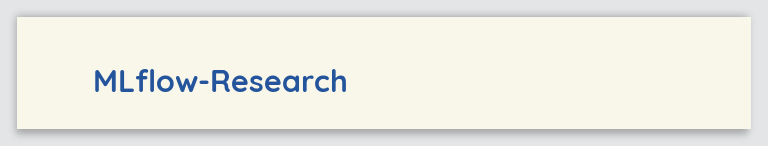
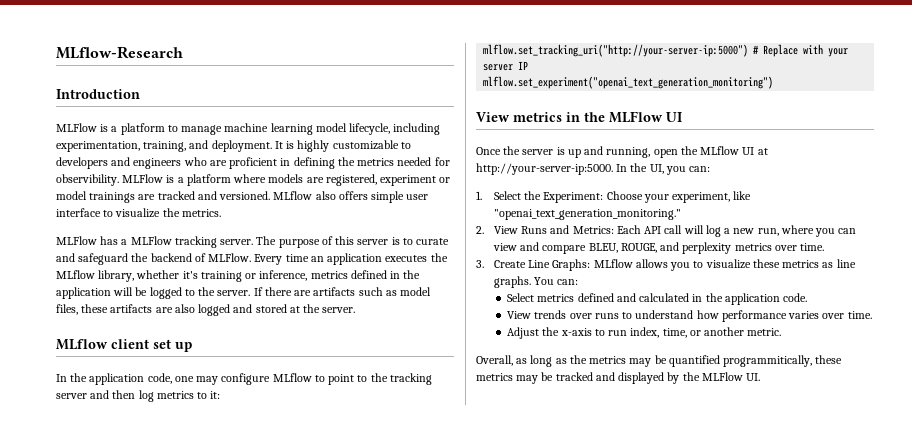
+ Introduction
+ MLFlow is a platform to manage machine learning model lifecycle, including experimentation, training, and deployment. It is highly customizable to developers and engineers who are proficient in defining the metrics needed for observibility. MLFlow is a platform where models are registered, experiment or model trainings are tracked and versioned. MLflow also offers simple user interface to visualize the metrics.
+ MLFlow has a MLFlow tracking server. The purpose of this server is to curate and safeguard the backend of MLFlow. Every time an application executes the MLflow library, whether it's training or inference, metrics defined in the application will be logged to the server. If there are artifacts such as model files, these artifacts are also logged and stored at the server.
+ MLflow client set up
+ In the application code, one may configure MLflow to point to the tracking server and then log metrics to it:
+ mlflow.set_tracking_uri("http://your-server-ip:5000") # Replace with your server IP
+ mlflow.set_experiment("openai_text_generation_monitoring")
+ View metrics in the MLFlow UI
+ Once the server is up and running, open the MLflow UI at http://your-server-ip:5000. In the UI, you can:
+ 1. Select the Experiment: Choose your experiment, like "openai_text_generation_monitoring."
+ 2. View Runs and Metrics: Each API call will log a new run, where you can view and compare BLEU, ROUGE, and perplexity metrics over time.
+ 3. Create Line Graphs: MLflow allows you to visualize these metrics as line graphs. You can:
+ Select metrics defined and calculated in the application code.
+ View trends over runs to understand how performance varies over time.
+ Adjust the x-axis to run index, time, or another metric.
+ Overall, as long as the metrics may be quantified programmitically, these metrics may be tracked and displayed by the MLFlow UI.

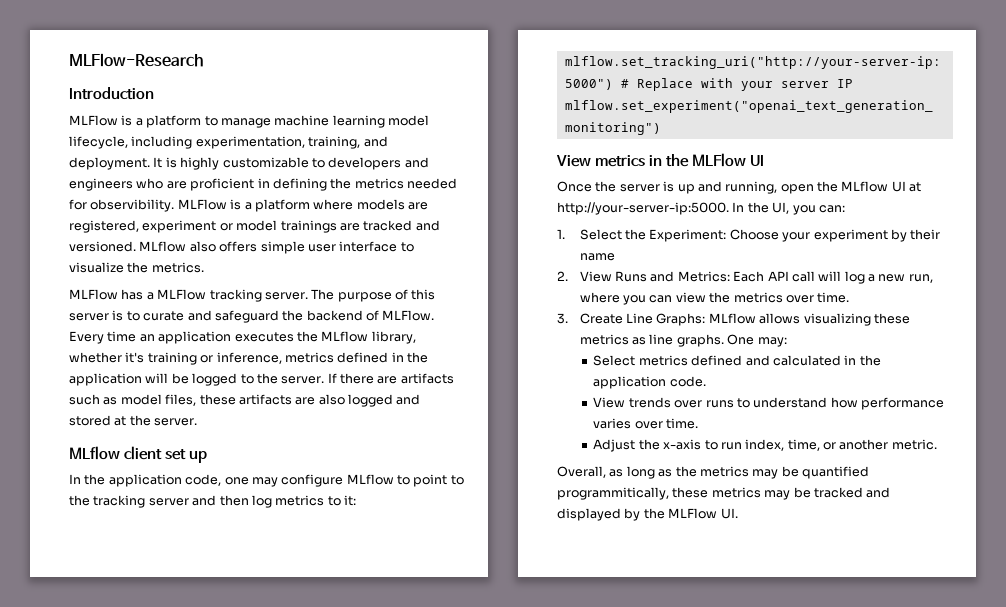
- MLflow-Research
+ MLFlow-Research
- 1. Select the Experiment: Choose your experiment, like "openai_text_generation_monitoring."
+ 1. Select the Experiment: Choose your experiment by their name
- 2. View Runs and Metrics: Each API call will log a new run, where you can view and compare BLEU, ROUGE, and perplexity metrics over time.
+ 2. View Runs and Metrics: Each API call will log a new run, where you can view the metrics over time.
- 3. Create Line Graphs: MLflow allows you to visualize these metrics as line graphs.
+ 3. Create Line Graphs: MLflow allows visualizing these metrics as line graphs.
- You can:
+ One may:

